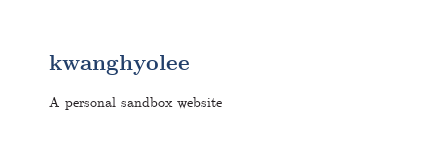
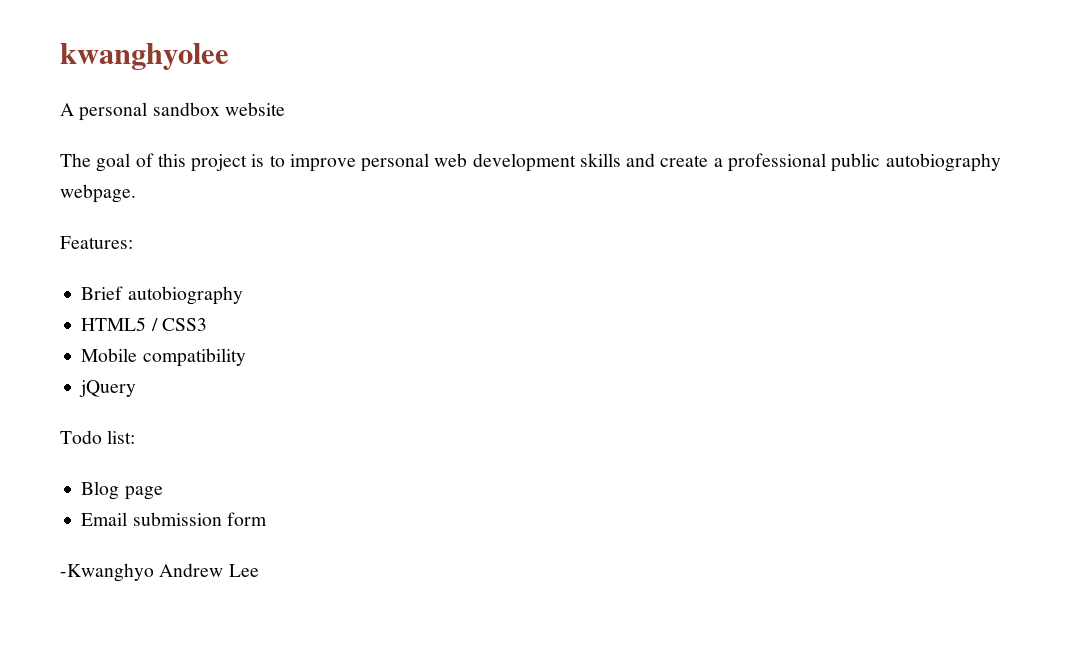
+ The goal of this project is to improve personal web development skills and create a professional public autobiography webpage.
+ Features:
+ Brief autobiography
+ HTML5 / CSS3
+ Mobile compatibility
+ jQuery
+ Todo list:
+ Blog page
+ Email submission form
+ -Kwanghyo Andrew Lee

